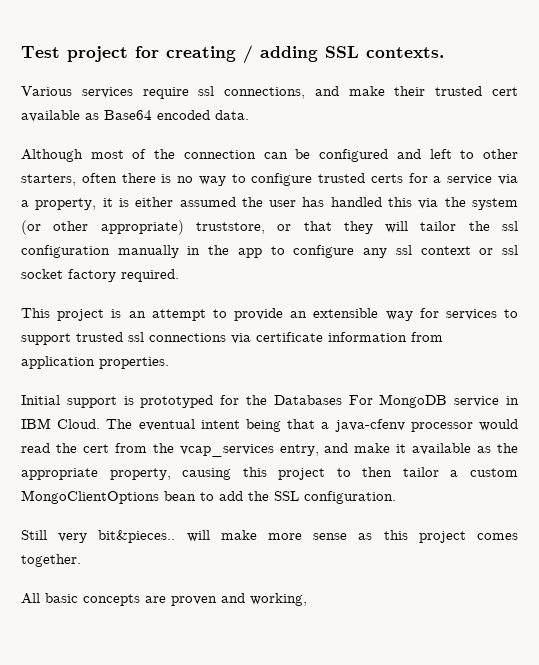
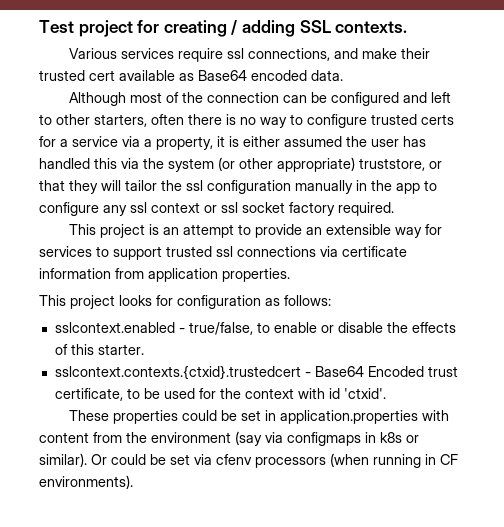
- Initial support is prototyped for the Databases For MongoDB service in IBM Cloud. The eventual intent being that a java-cfenv processor would read the cert from the vcap_services entry, and make it available as the appropriate property, causing this project to then tailor a custom MongoClientOptions bean to add the SSL configuration.
- Still very bit&pieces.. will make more sense as this project comes together.
- All basic concepts are proven and working,
+ This project looks for configuration as follows:
+ sslcontext.enabled - true/false, to enable or disable the effects of this starter.
+ sslcontext.contexts.{ctxid}.trustedcert - Base64 Encoded trust certificate, to be used for the context with id 'ctxid'.
+ These properties could be set in application.properties with content from the environment (say via configmaps in k8s or similar). Or could be set via cfenv processors (when running in CF environments).

